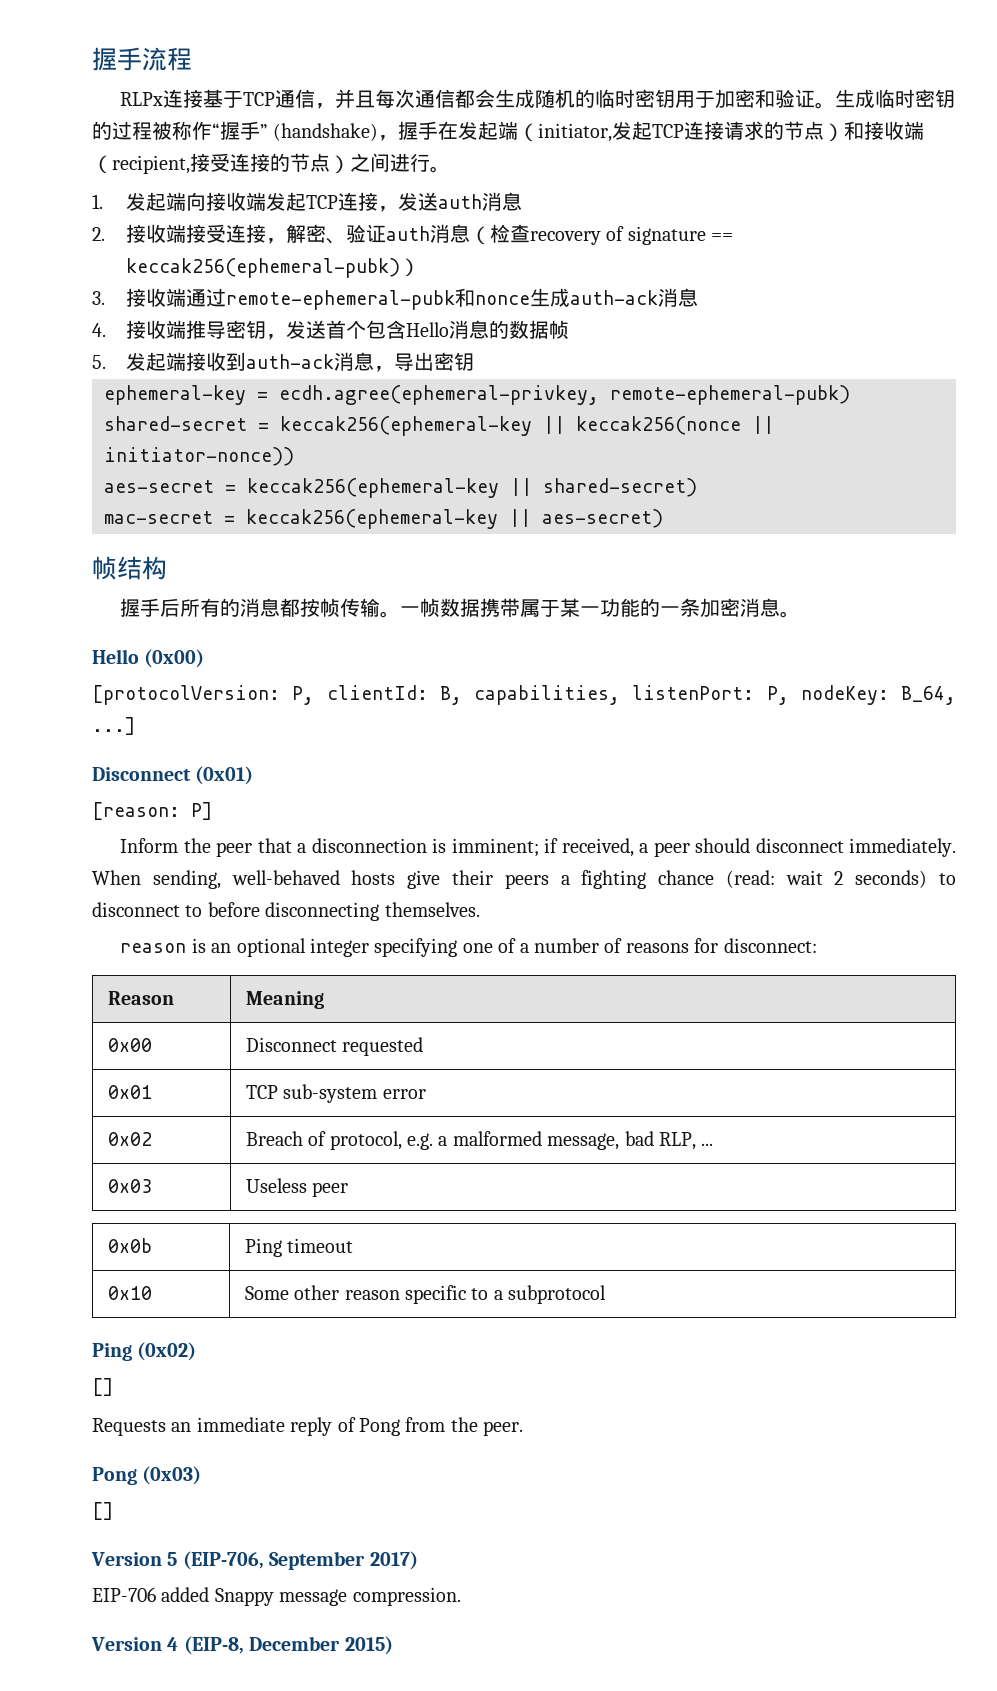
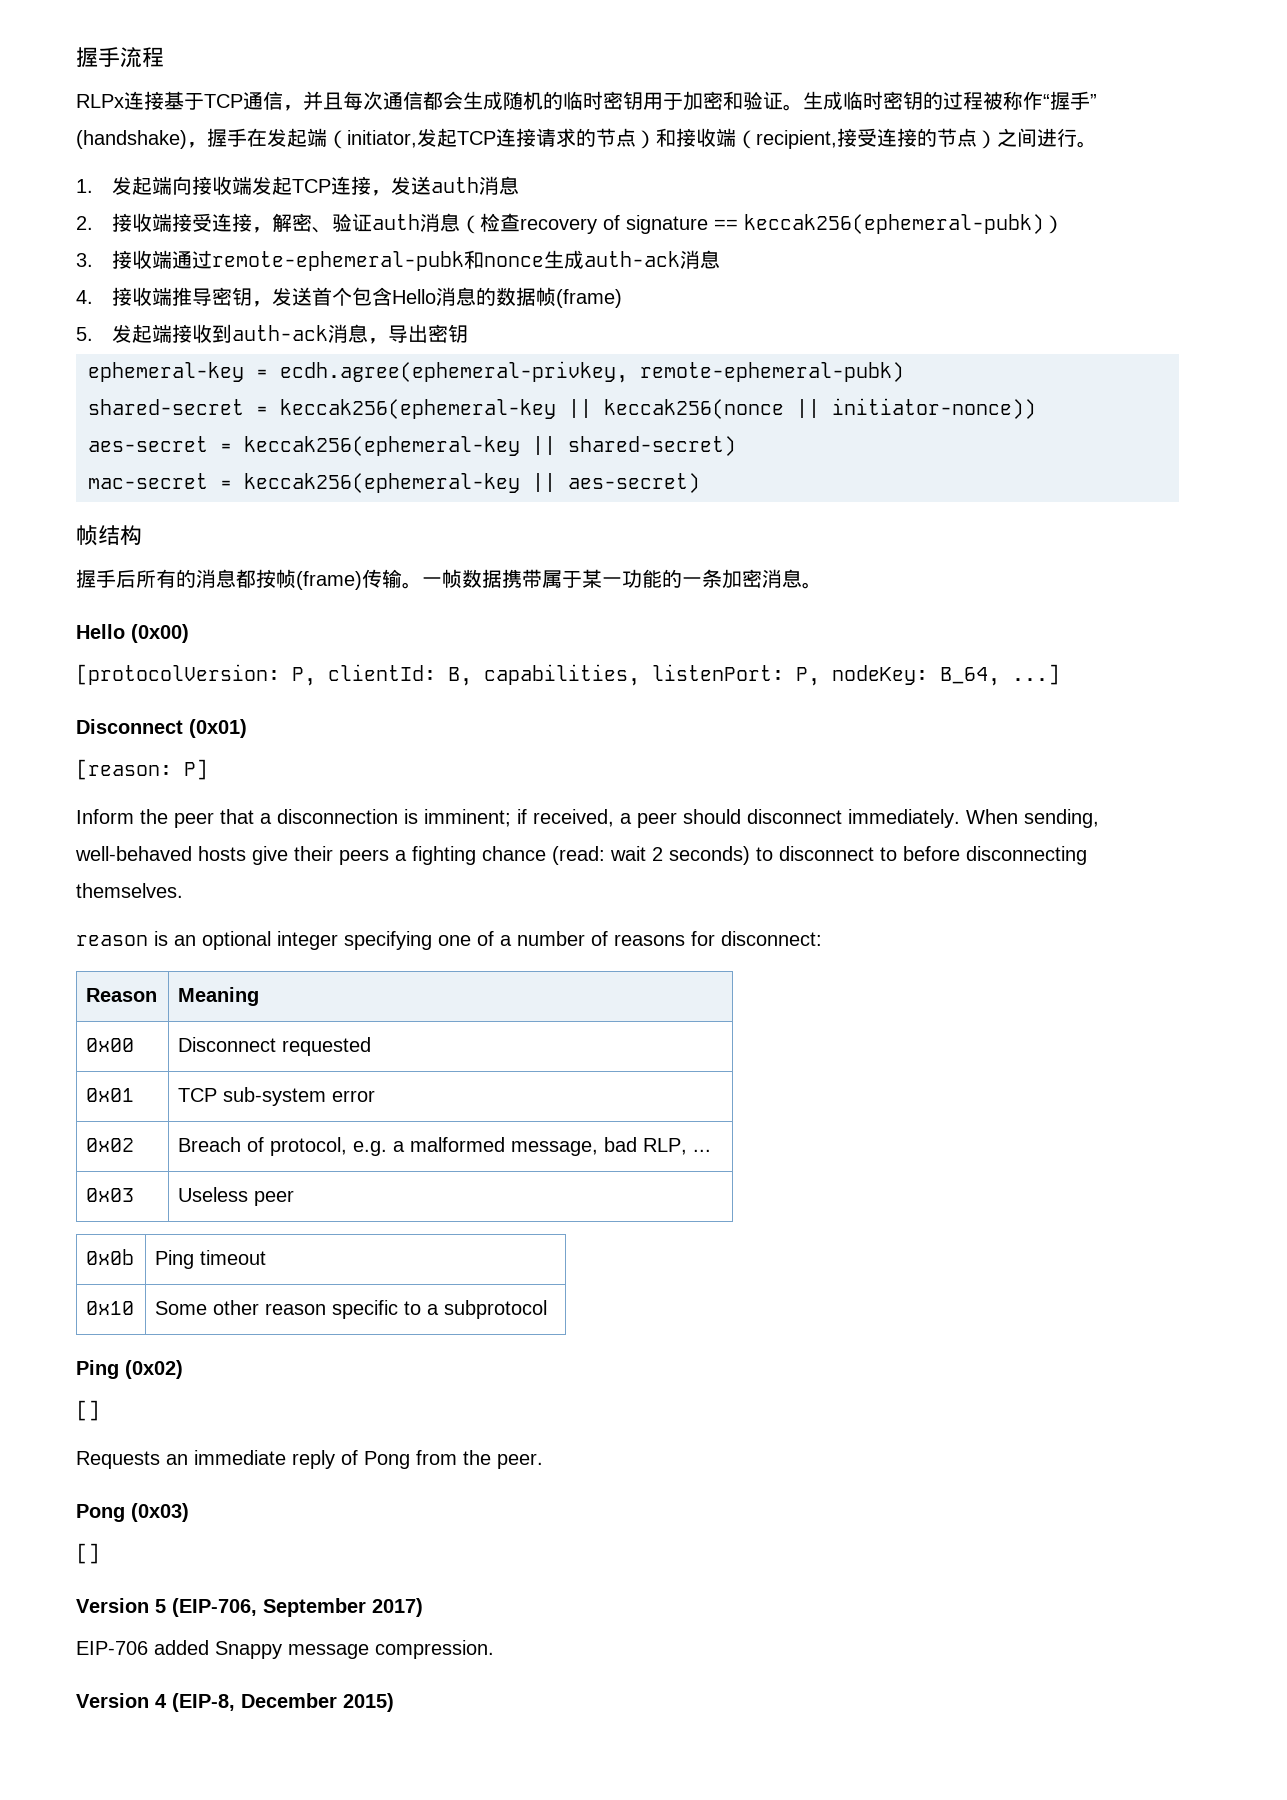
- 4.接收端推导密钥，发送首个包含Hello消息的数据帧
+ 4.接收端推导密钥，发送首个包含Hello消息的数据帧(frame)
- 握手后所有的消息都按帧传输。
+ 握手后所有的消息都按帧(frame)传输。

